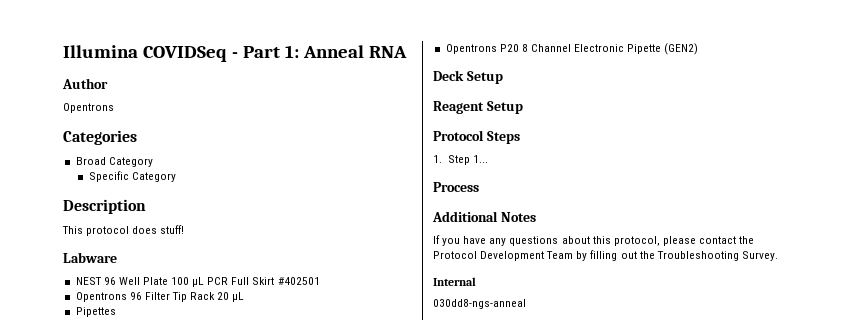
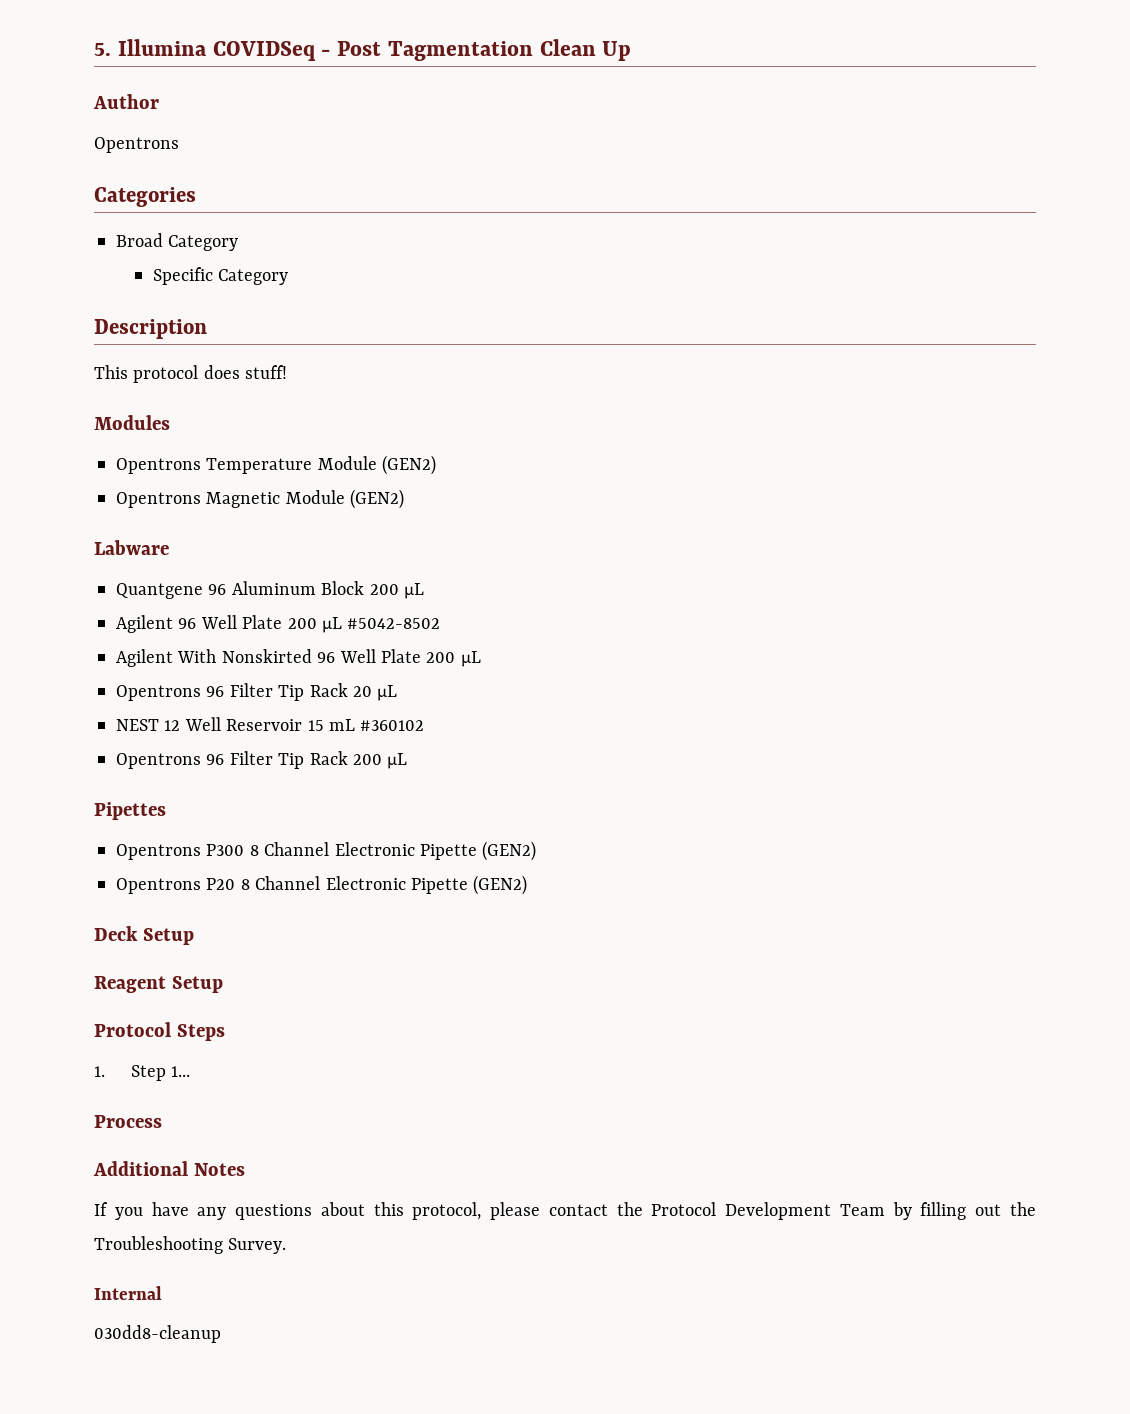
- Illumina COVIDSeq - Part 1: Anneal RNA
+ 5. Illumina COVIDSeq - Post Tagmentation Clean Up
+ Modules
+ Opentrons Temperature Module (GEN2)
+ Opentrons Magnetic Module (GEN2)
  Labware
- NEST 96 Well Plate 100 µL PCR Full Skirt #402501
+ Quantgene 96 Aluminum Block 200 µL
+ Agilent 96 Well Plate 200 µL #5042-8502
+ Agilent With Nonskirted 96 Well Plate 200 µL
+ NEST 12 Well Reservoir 15 mL #360102
+ Opentrons 96 Filter Tip Rack 200 µL
  Pipettes
+ Opentrons P300 8 Channel Electronic Pipette (GEN2)
- 030dd8-ngs-anneal
+ 030dd8-cleanup

